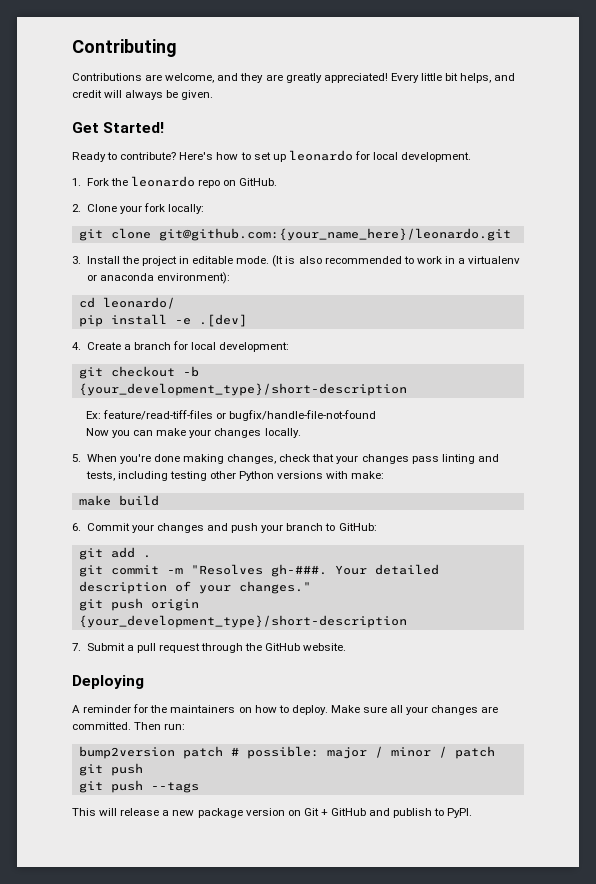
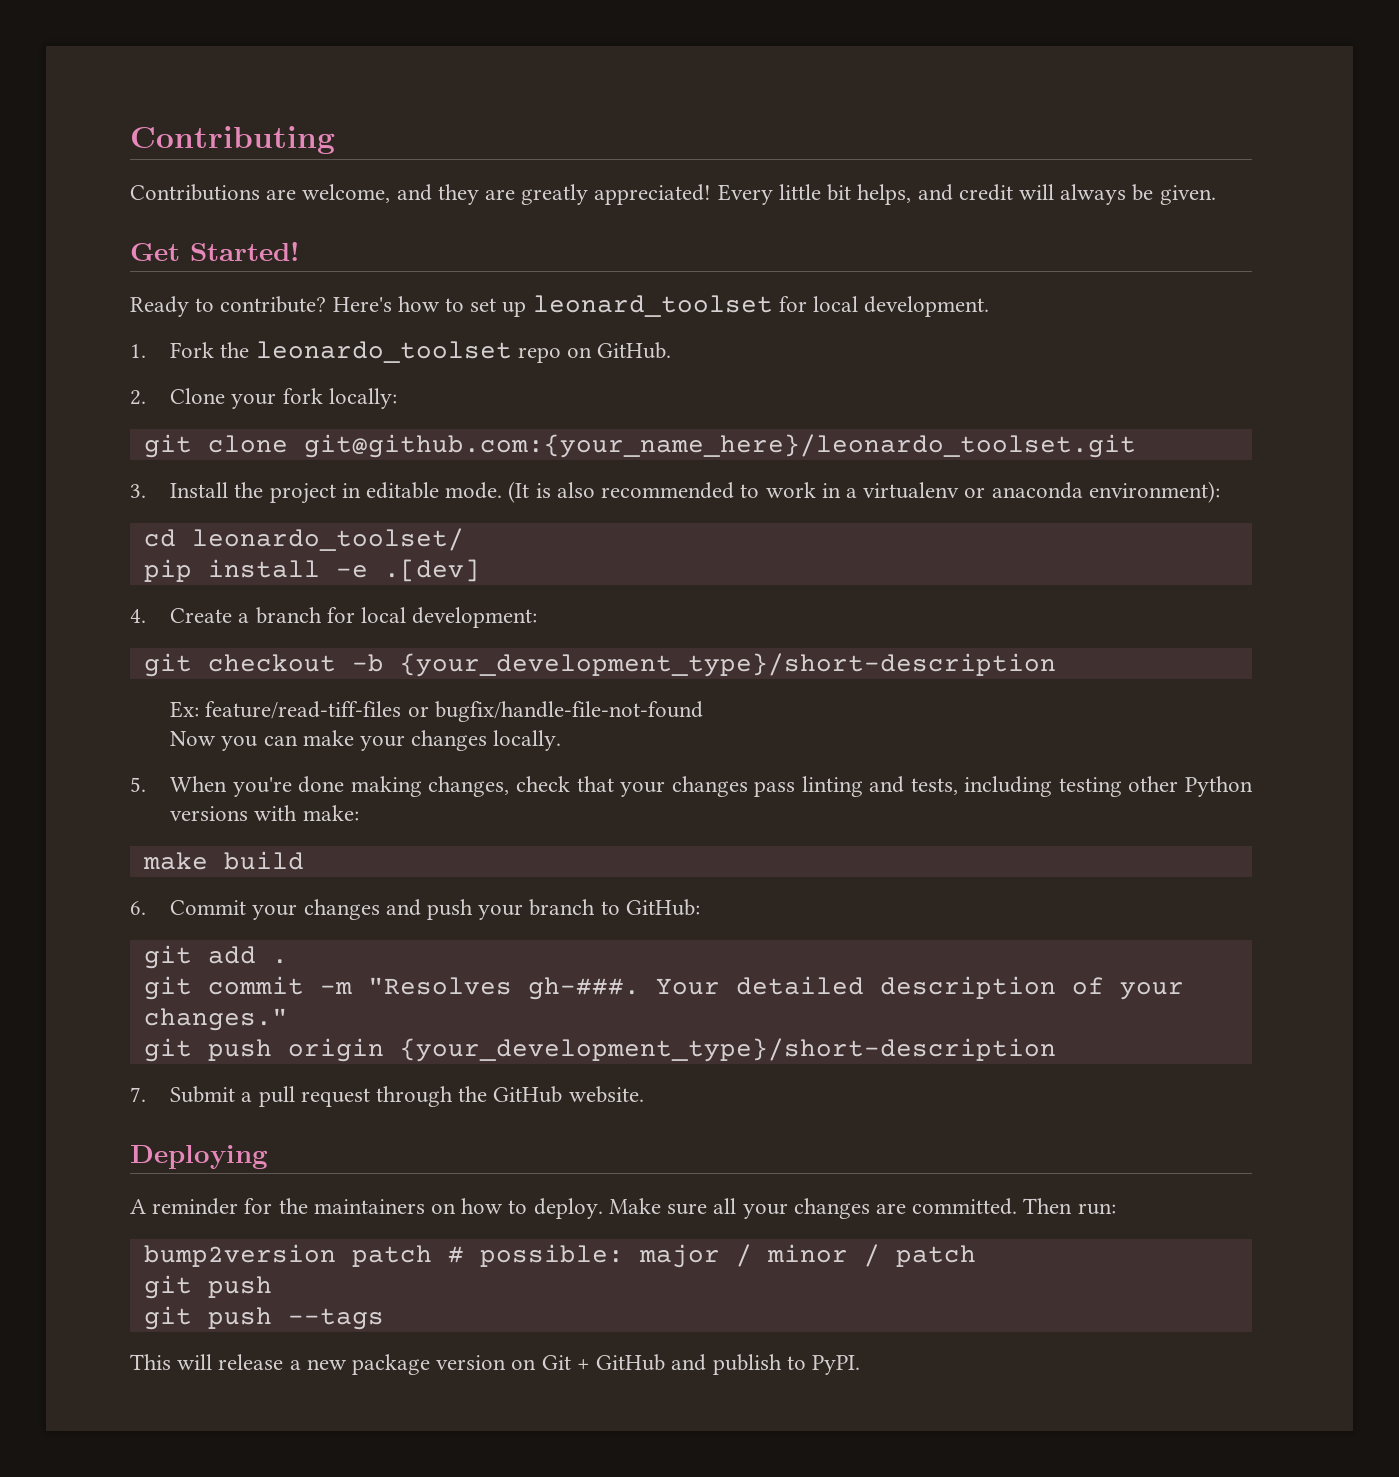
- Here's how to set up leonardo for local development.
+ Here's how to set up leonard_toolset for local development.
- 1. Fork the leonardo repo on GitHub.
+ 1. Fork the leonardo_toolset repo on GitHub.
- git clone git@github.com:{your_name_here}/leonardo.git
+ git clone git@github.com:{your_name_here}/leonardo_toolset.git
- cd leonardo/
+ cd leonardo_toolset/

